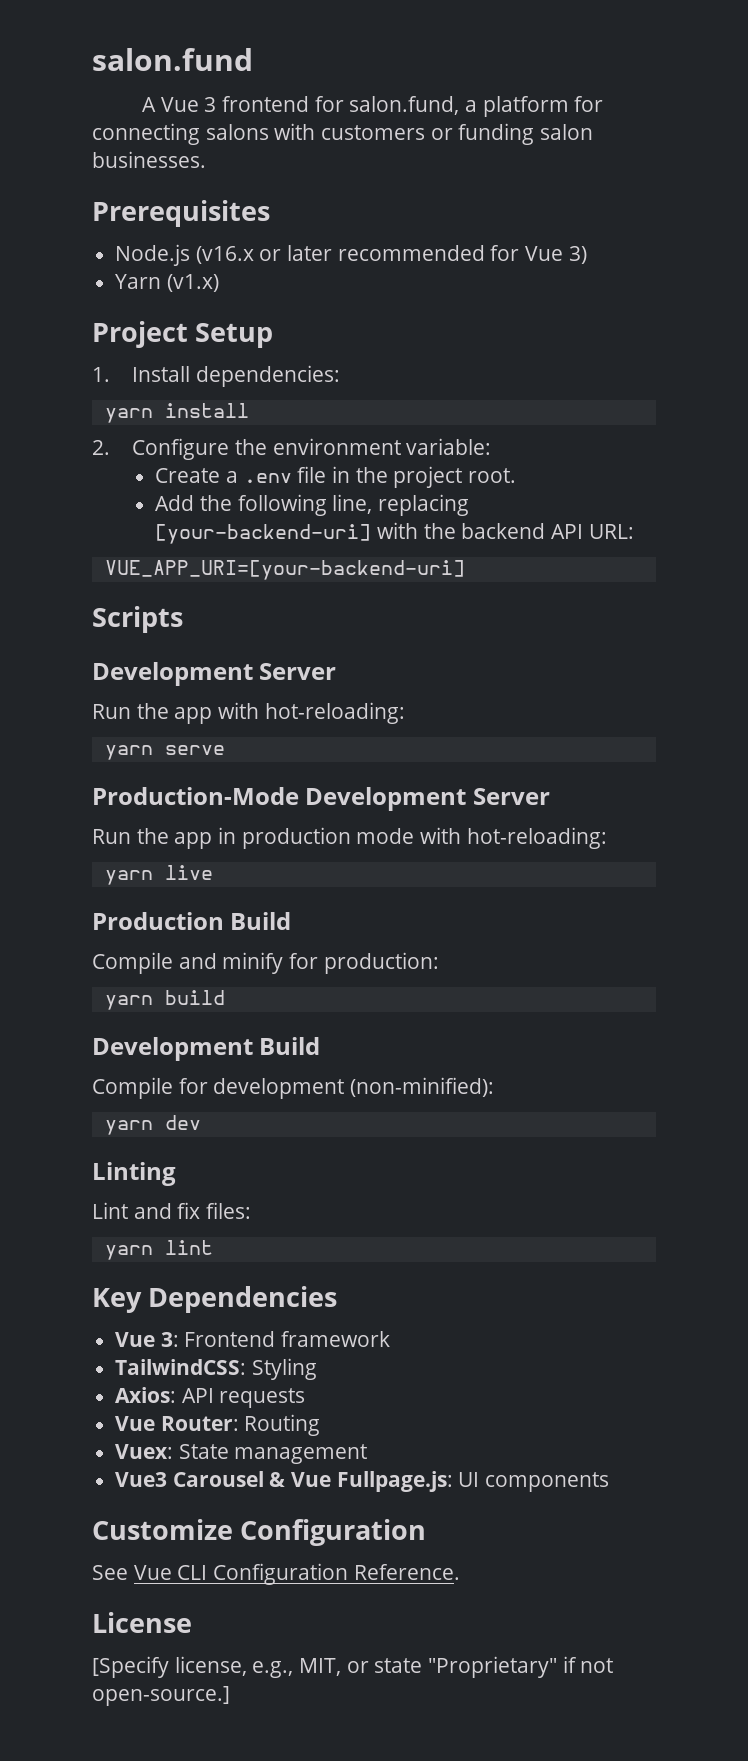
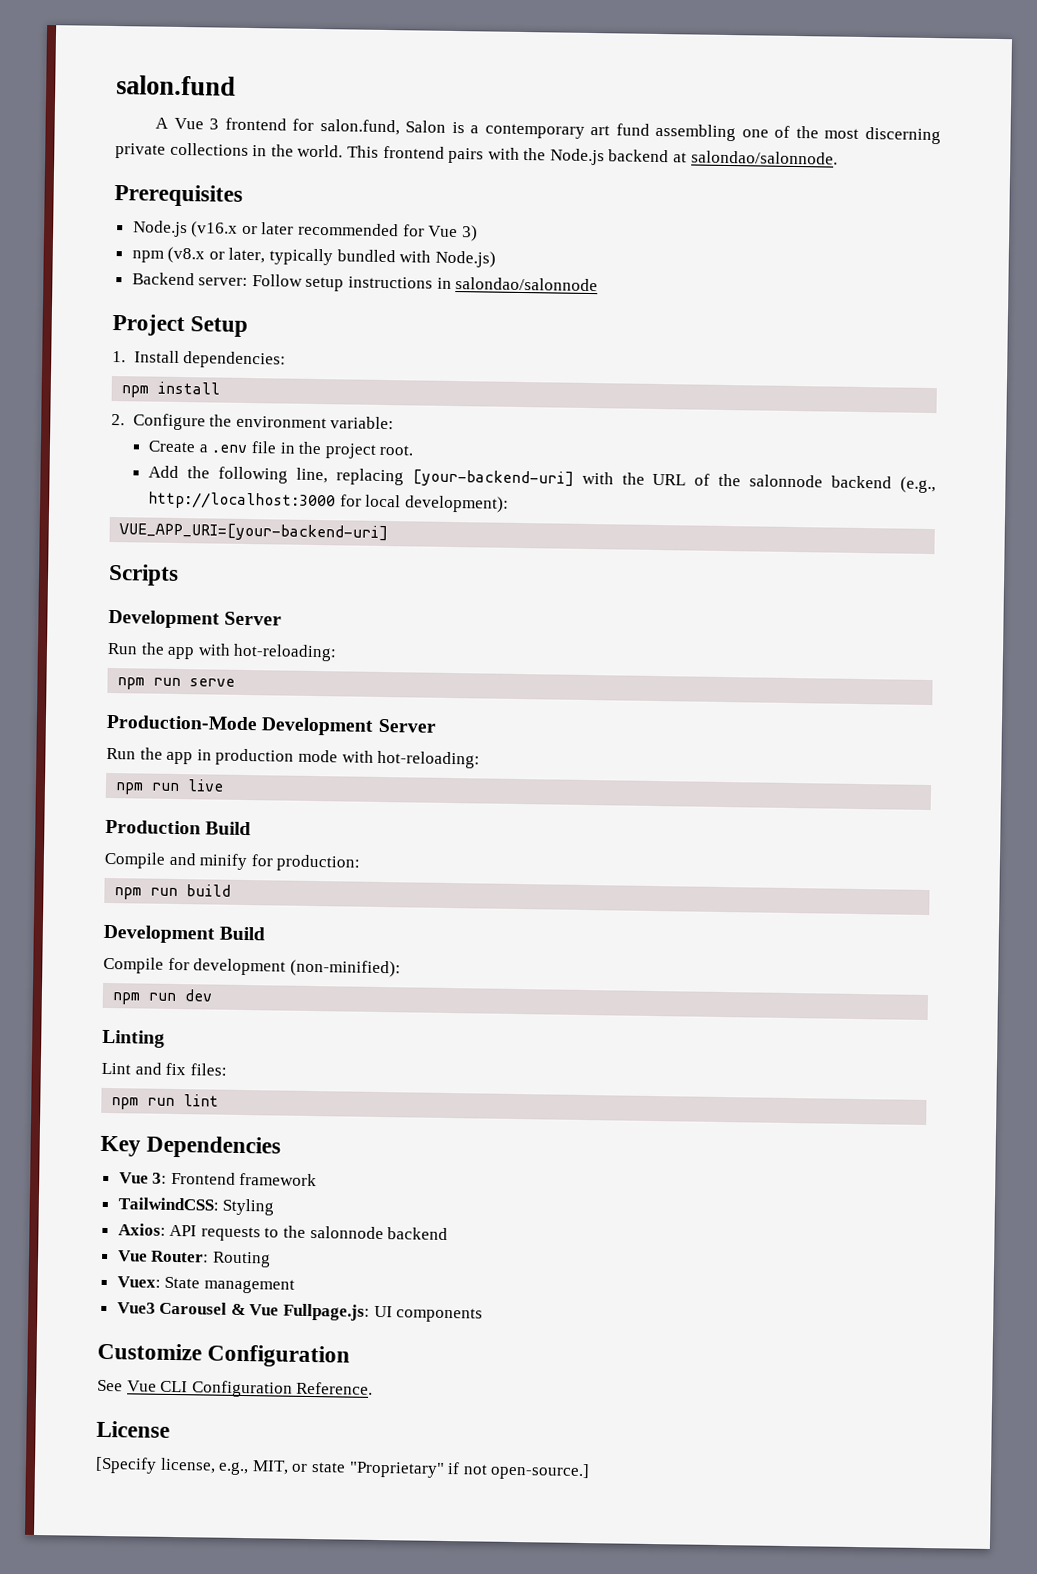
- A Vue 3 frontend for salon.fund, a platform for connecting salons with customers or funding salon businesses.
+ A Vue 3 frontend for salon.fund, Salon is a contemporary art fund assembling one of the most discerning private collections in the world. This frontend pairs with the Node.js backend at salondao/salonnode.
- Yarn (v1.x)
+ npm (v8.x or later, typically bundled with Node.js)
+ Backend server: Follow setup instructions in salondao/salonnode
- yarn install
+ npm install
- Add the following line, replacing [your-backend-uri] with the backend API URL:
+ Add the following line, replacing [your-backend-uri] with the URL of the salonnode backend (e.g., http://localhost:3000 for local development):
- yarn serve
+ npm run serve
- yarn live
+ npm run live
- yarn build
+ npm run build
- yarn dev
+ npm run dev
- yarn lint
+ npm run lint
- Axios: API requests
+ Axios: API requests to the salonnode backend

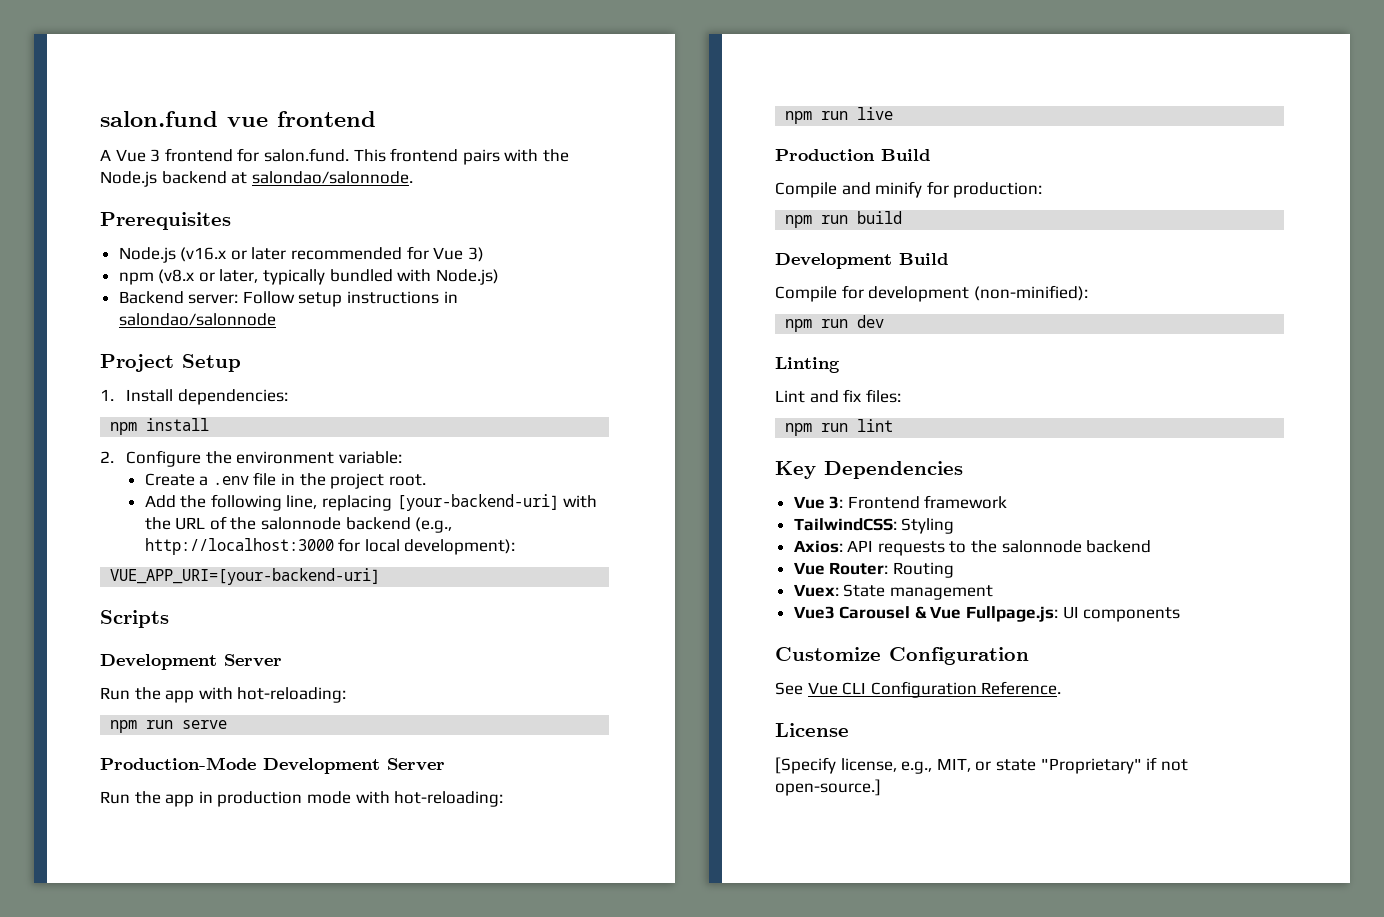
- salon.fund
+ salon.fund vue frontend
- A Vue 3 frontend for salon.fund, Salon is a contemporary art fund assembling one of the most discerning private collections in the world. This frontend pairs with the Node.js backend at salondao/salonnode.
+ A Vue 3 frontend for salon.fund. This frontend pairs with the Node.js backend at salondao/salonnode.

